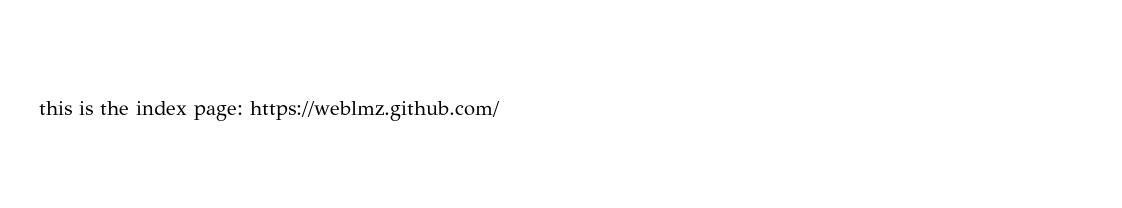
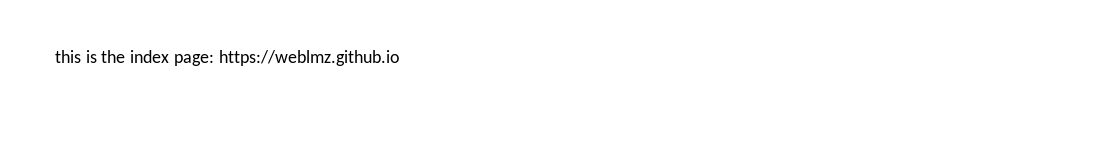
- this is the index page: https://weblmz.github.com/
+ this is the index page: https://weblmz.github.io

